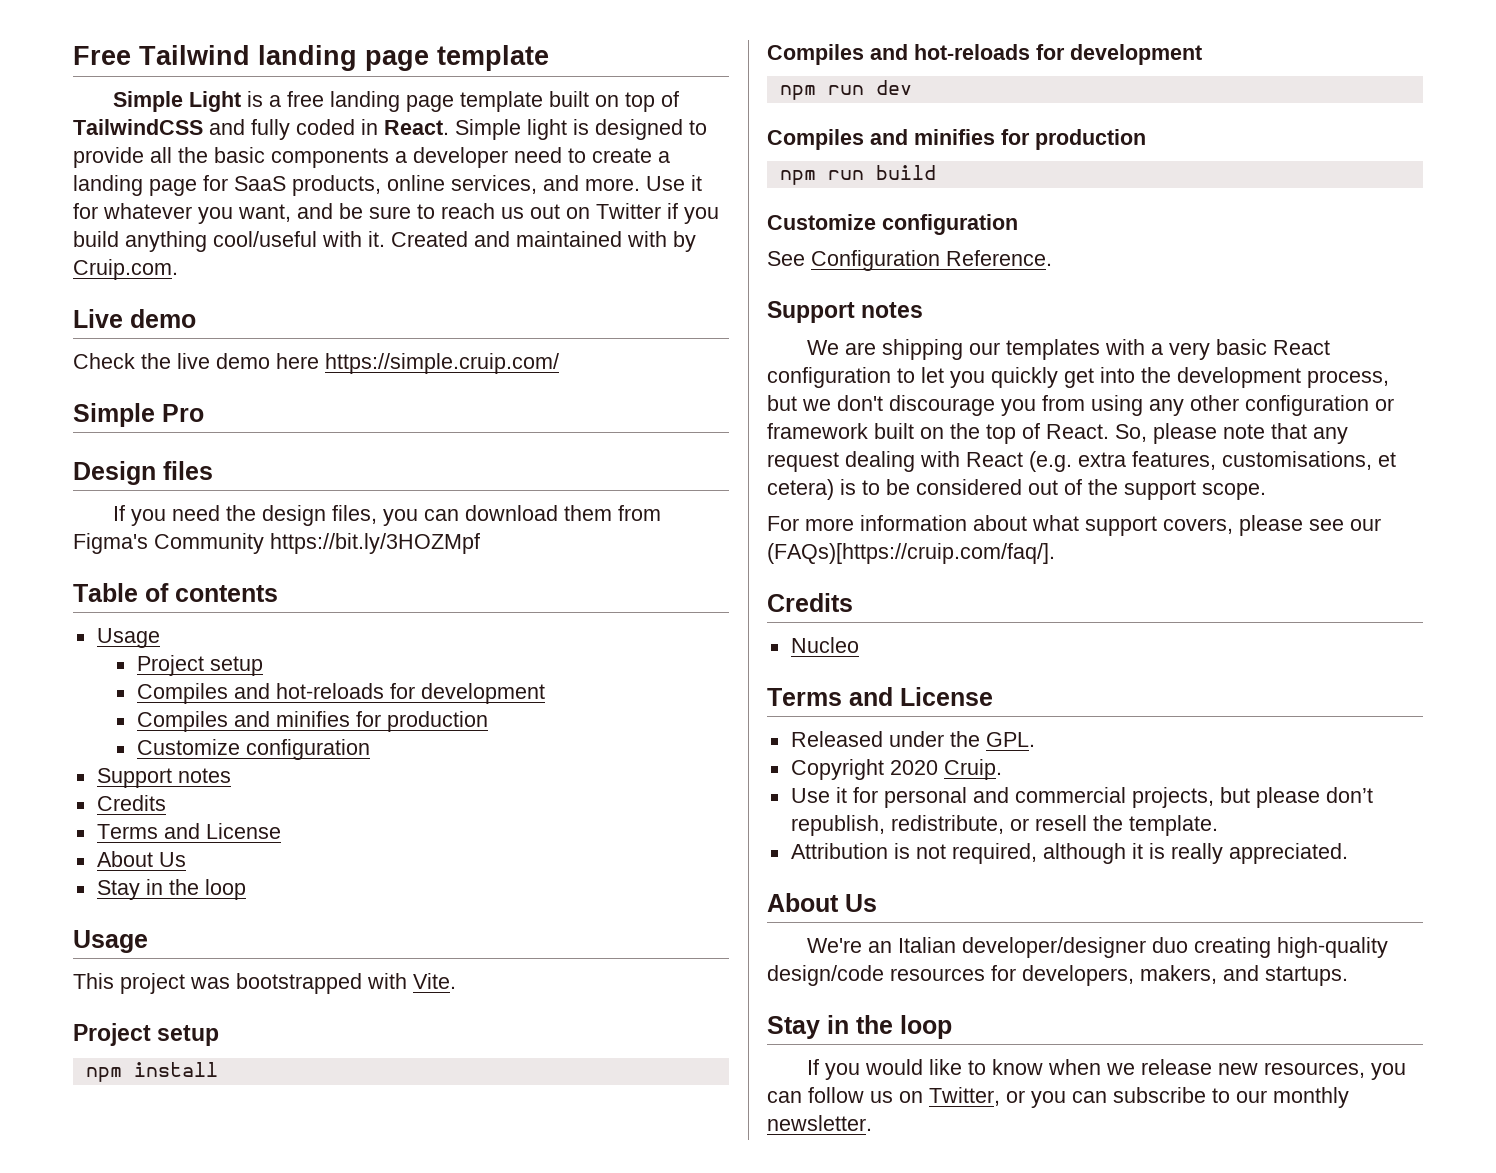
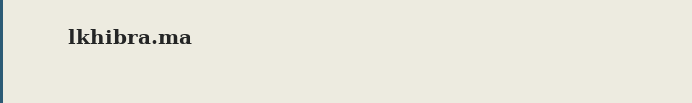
- Free Tailwind landing page template
- Simple Light is a free landing page template built on top of TailwindCSS and fully coded in React. Simple light is designed to provide all the basic components a developer need to create a landing page for SaaS products, online services, and more. Use it for whatever you want, and be sure to reach us out on Twitter if you build anything cool/useful with it. Created and maintained with by Cruip.com.
- Live demo
- Check the live demo here https://simple.cruip.com/
- Simple Pro
- Design files
- If you need the design files, you can download them from Figma's Community https://bit.ly/3HOZMpf
- Table of contents
- Usage
- Project setup
- Compiles and hot-reloads for development
- Compiles and minifies for production
- Customize configuration
- Support notes
- Credits
- Terms and License
- About Us
- Stay in the loop
- Usage
- This project was bootstrapped with Vite.
- Project setup
- npm install
- Compiles and hot-reloads for development
- npm run dev
- Compiles and minifies for production
- npm run build
- Customize configuration
- See Configuration Reference.
- Support notes
- We are shipping our templates with a very basic React configuration to let you quickly get into the development process, but we don't discourage you from using any other configuration or framework built on the top of React. So, please note that any request dealing with React (e.g. extra features, customisations, et cetera) is to be considered out of the support scope.
- For more information about what support covers, please see our (FAQs)[https://cruip.com/faq/].
- Credits
- Nucleo
- Terms and License
- Released under the GPL.
- Copyright 2020 Cruip.
- Use it for personal and commercial projects, but please don’t republish, redistribute, or resell the template.
- Attribution is not required, although it is really appreciated.
- About Us
- We're an Italian developer/designer duo creating high-quality design/code resources for developers, makers, and startups.
- Stay in the loop
- If you would like to know when we release new resources, you can follow us on Twitter, or you can subscribe to our monthly newsletter.
+ lkhibra.ma

